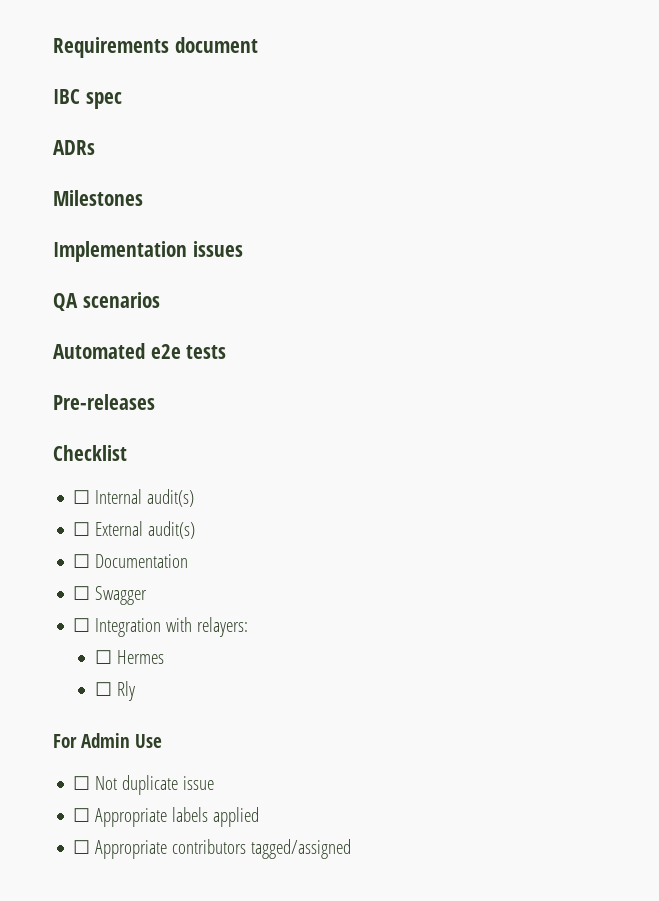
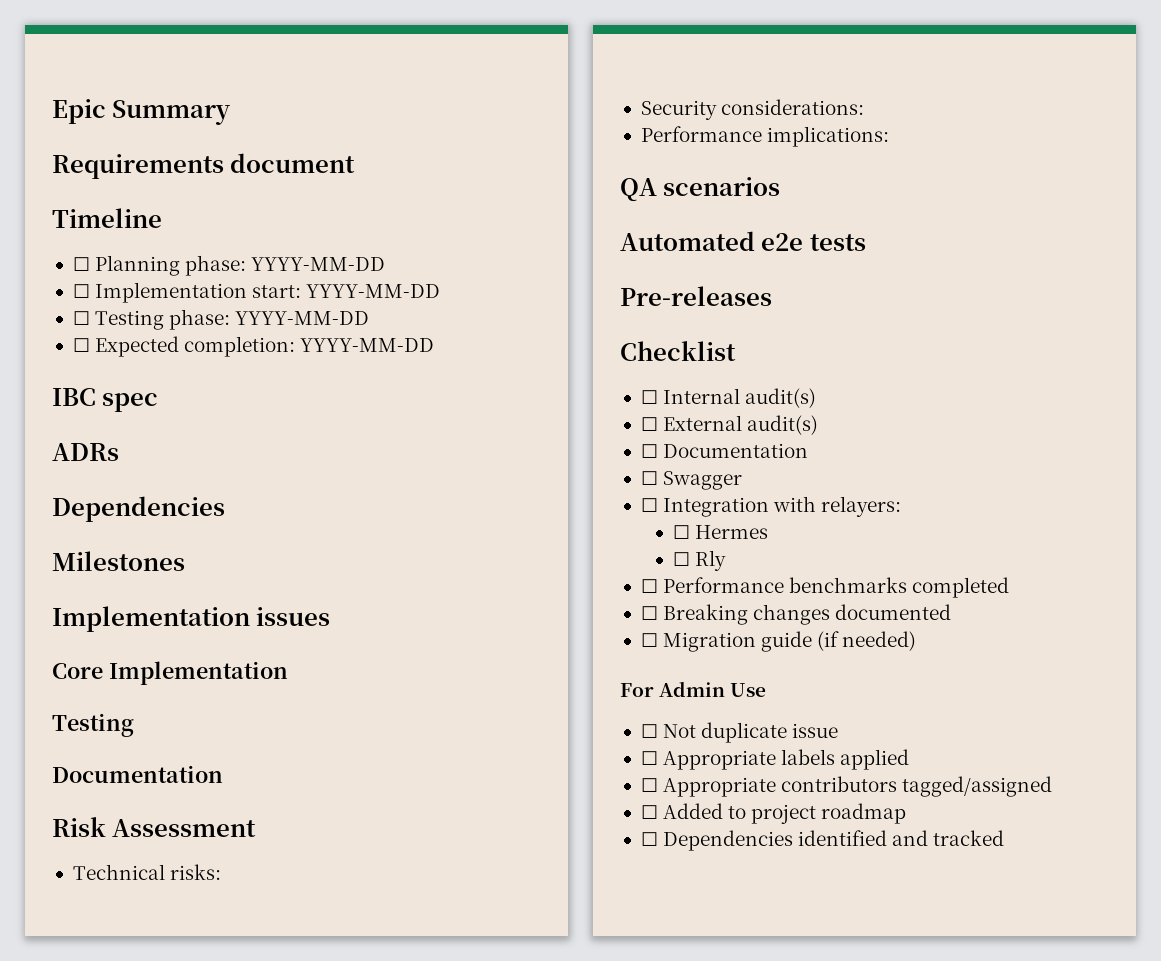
+ Epic Summary
+ Timeline
+ ☐ Planning phase: YYYY-MM-DD
+ ☐ Implementation start: YYYY-MM-DD
+ ☐ Testing phase: YYYY-MM-DD
+ ☐ Expected completion: YYYY-MM-DD
  ADRs
+ Dependencies
+ Core Implementation
+ Testing
+ Documentation
+ Risk Assessment
+ Technical risks:
+ Security considerations:
+ Performance implications:
+ ☐ Performance benchmarks completed
+ ☐ Breaking changes documented
+ ☐ Migration guide (if needed)
+ ☐ Added to project roadmap
+ ☐ Dependencies identified and tracked

